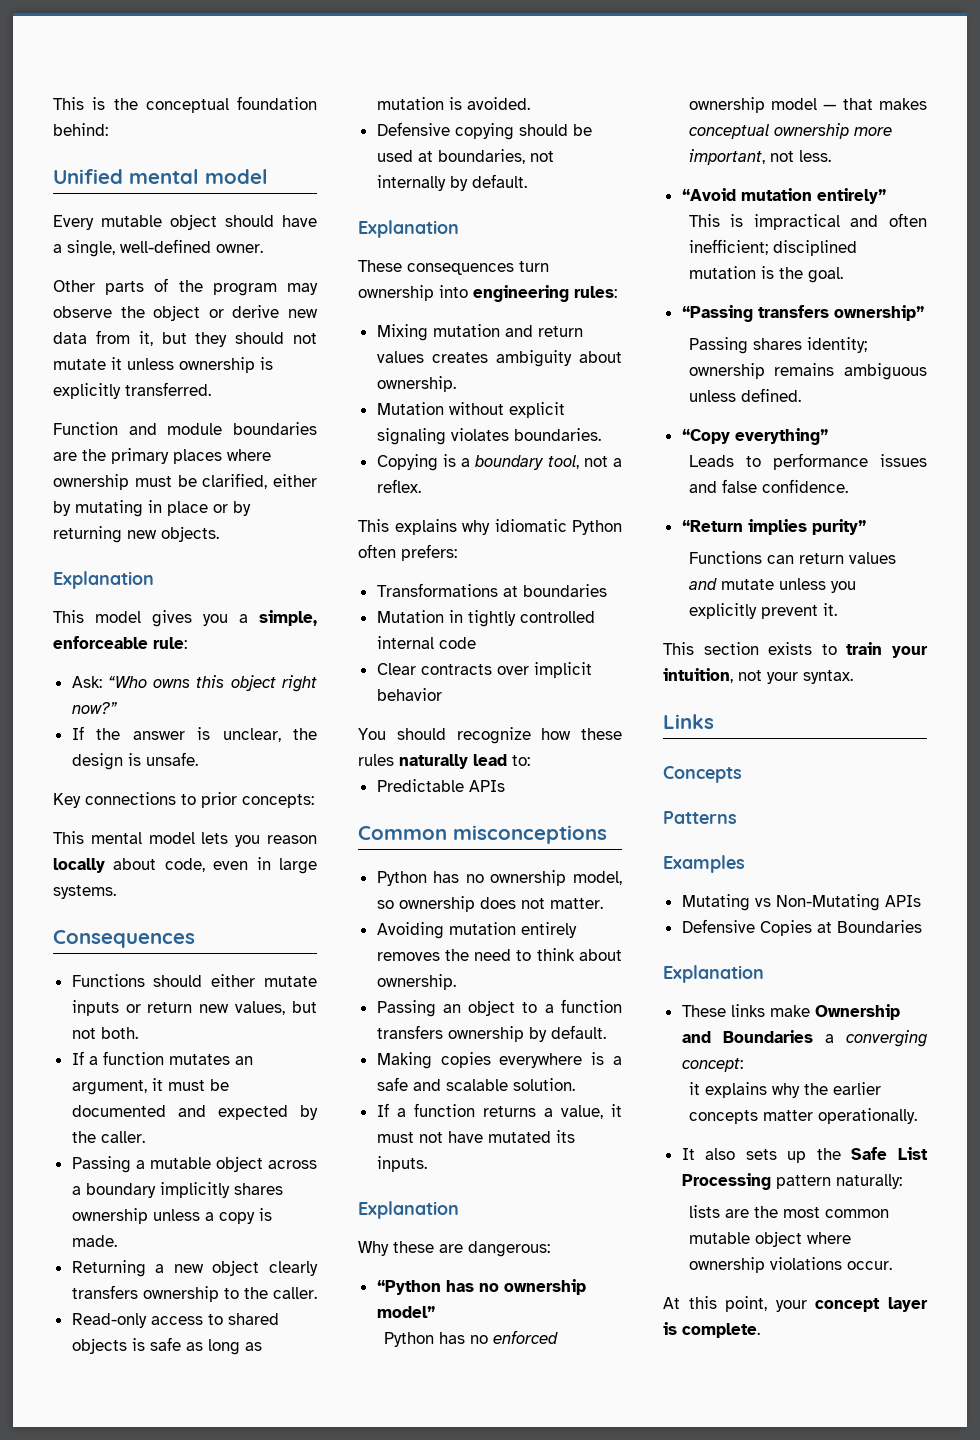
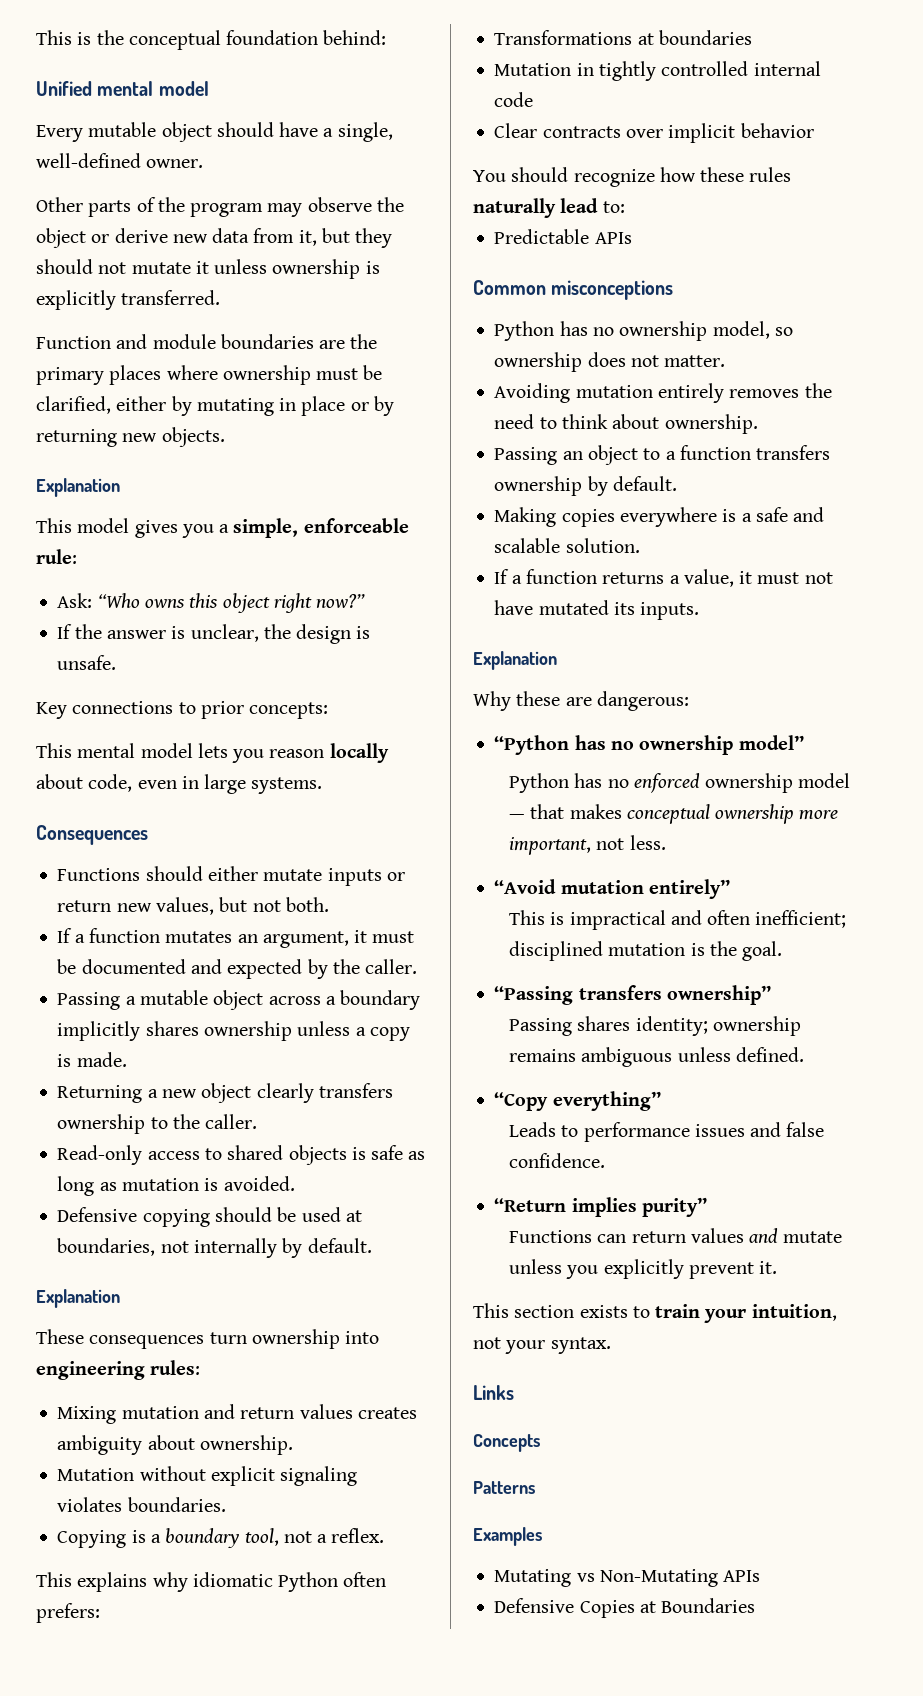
  Defensive Copies at Boundaries
- Explanation
- These links make Ownership and Boundaries a converging concept:
- it explains why the earlier concepts matter operationally.
- It also sets up the Safe List Processing pattern naturally:
- lists are the most common mutable object where ownership violations occur.
- At this point, your concept layer is complete.

